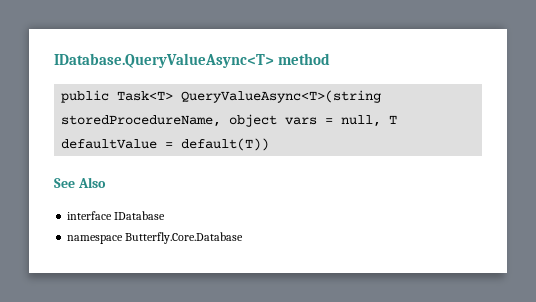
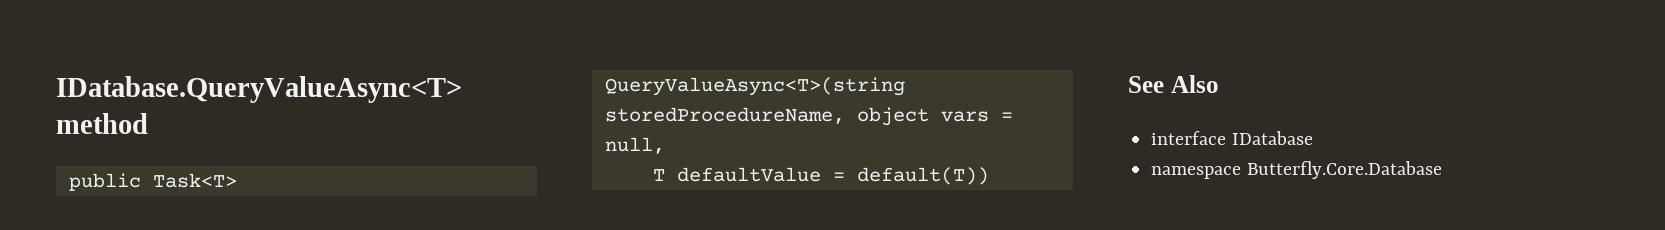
- public Task<T> QueryValueAsync<T>(string storedProcedureName, object vars = null, T defaultValue = default(T))
+ public Task<T> QueryValueAsync<T>(string storedProcedureName, object vars = null,
+ T defaultValue = default(T))

